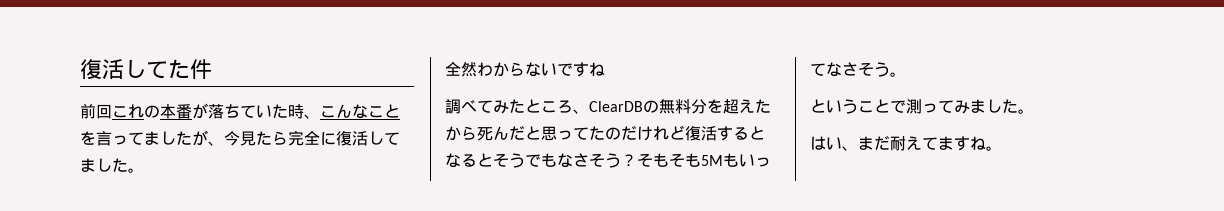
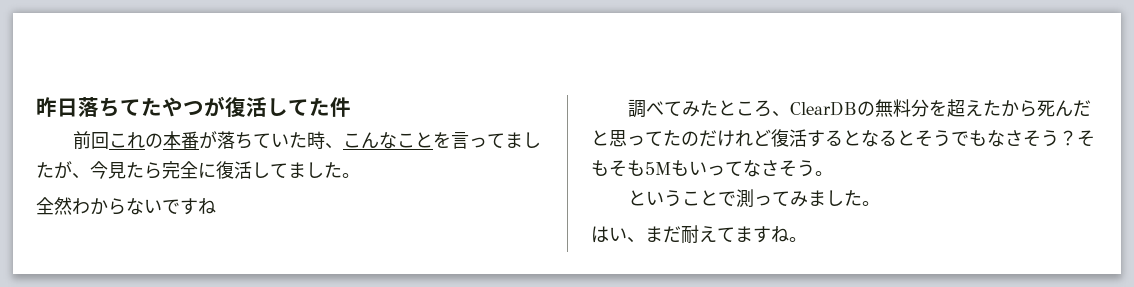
- 復活してた件
+ 昨日落ちてたやつが復活してた件

